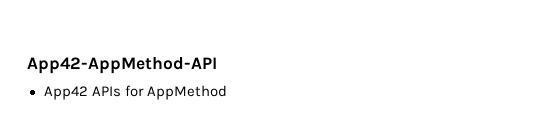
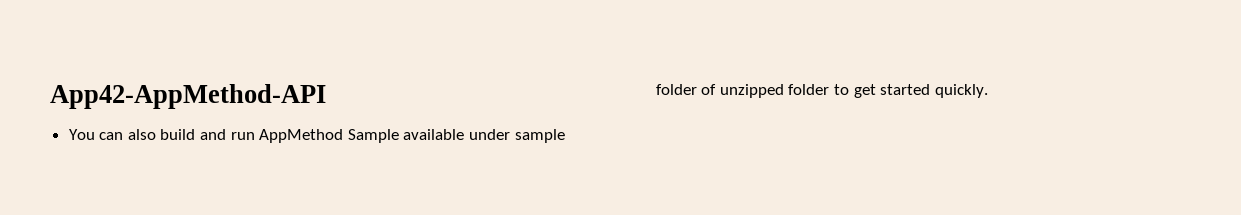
- App42 APIs for AppMethod
+ You can also build and run AppMethod Sample available under sample folder of unzipped folder to get started quickly.

